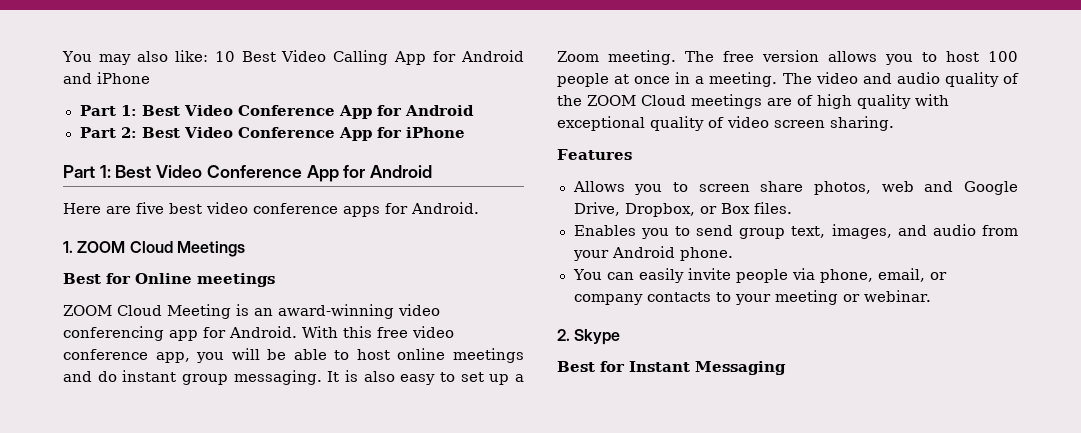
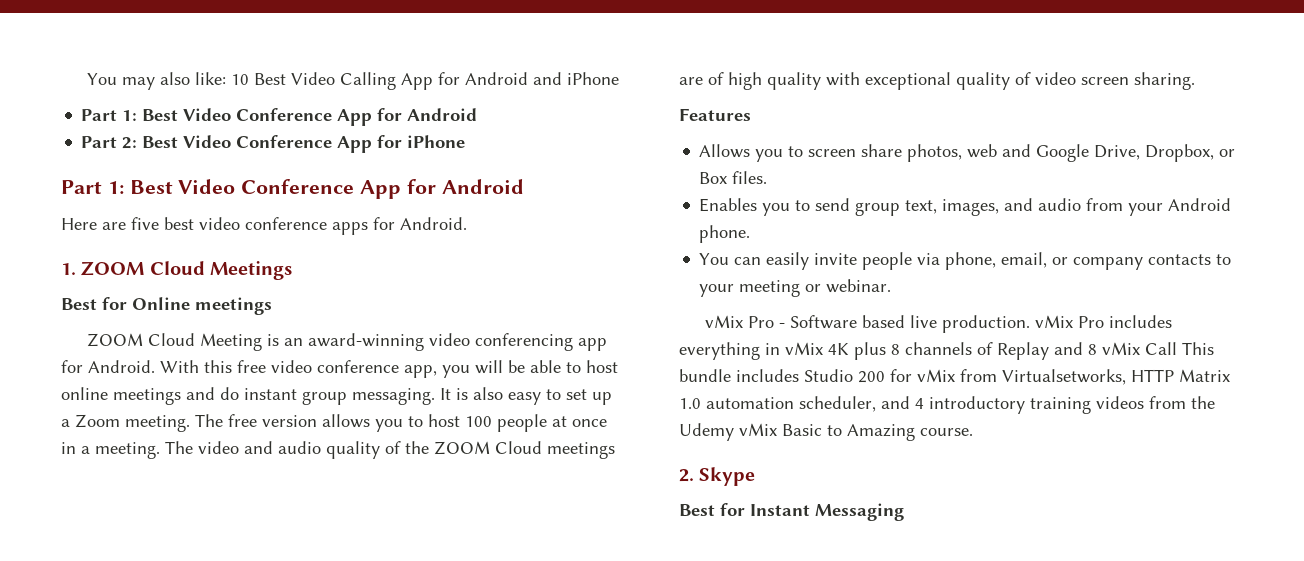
+ vMix Pro - Software based live production. vMix Pro includes everything in vMix 4K plus 8 channels of Replay and 8 vMix Call This bundle includes Studio 200 for vMix from Virtualsetworks, HTTP Matrix 1.0 automation scheduler, and 4 introductory training videos from the Udemy vMix Basic to Amazing course.

